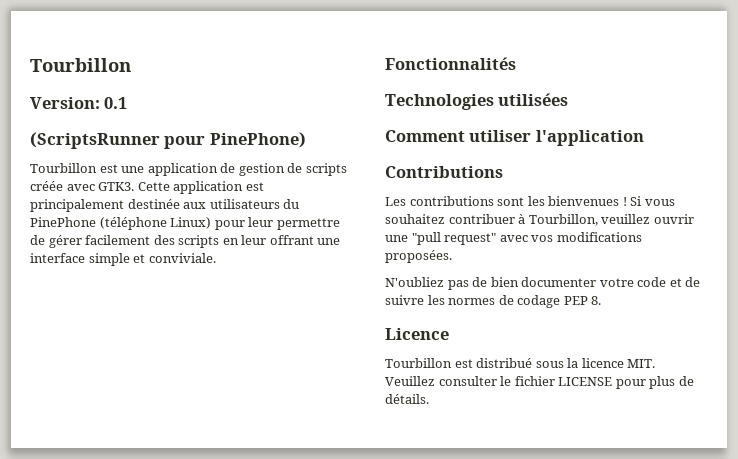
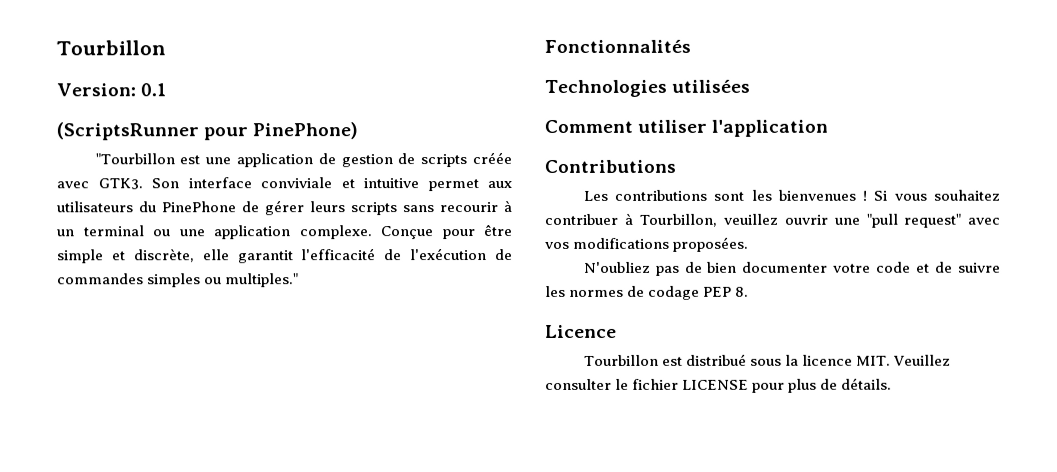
- Tourbillon est une application de gestion de scripts créée avec GTK3.
+ "Tourbillon est une application de gestion de scripts créée avec GTK3.
- Cette application est principalement destinée aux utilisateurs du PinePhone (téléphone Linux) pour leur permettre de gérer facilement des scripts en leur offrant une interface simple et conviviale.
+ Son interface conviviale et intuitive permet aux utilisateurs du PinePhone de gérer leurs scripts sans recourir à un terminal ou une application complexe. Conçue pour être simple et discrète, elle garantit l'efficacité de l'exécution de commandes simples ou multiples."

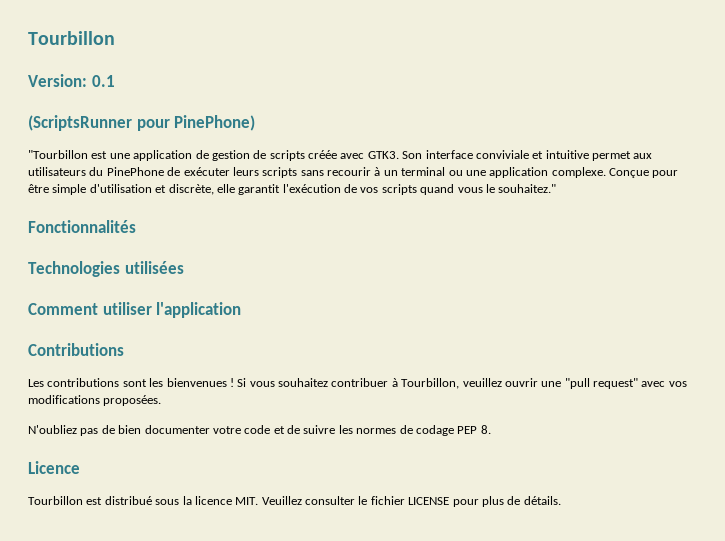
- Son interface conviviale et intuitive permet aux utilisateurs du PinePhone de gérer leurs scripts sans recourir à un terminal ou une application complexe.
+ Son interface conviviale et intuitive permet aux utilisateurs du PinePhone de exécuter leurs scripts sans recourir à un terminal ou une application complexe.
- Conçue pour être simple et discrète, elle garantit l'efficacité de l'exécution de commandes simples ou multiples."
+ Conçue pour être simple d'utilisation et discrète, elle garantit l'exécution de vos scripts quand vous le souhaitez."

